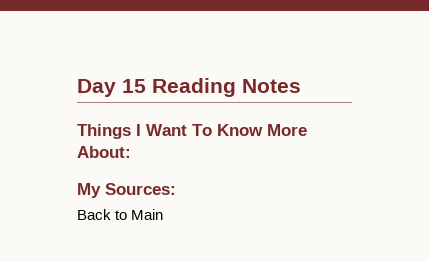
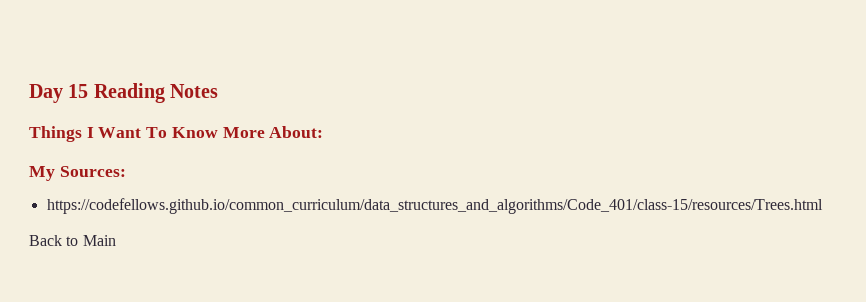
+ https://codefellows.github.io/common_curriculum/data_structures_and_algorithms/Code_401/class-15/resources/Trees.html

